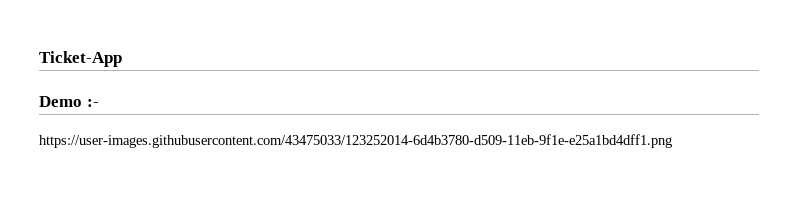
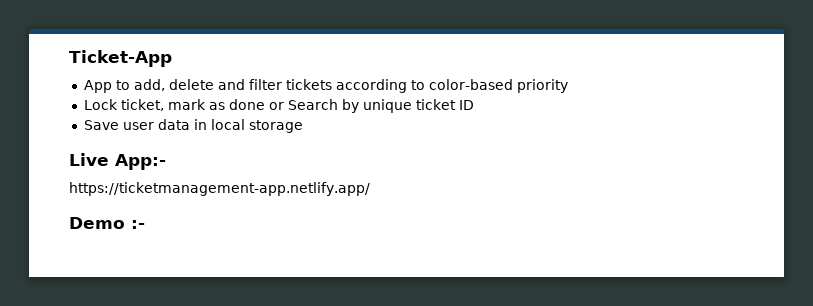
+ App to add, delete and filter tickets according to color-based priority
+ Lock ticket, mark as done or Search by unique ticket ID
+ Save user data in local storage
+ Live App:-
+ https://ticketmanagement-app.netlify.app/
- https://user-images.githubusercontent.com/43475033/123252014-6d4b3780-d509-11eb-9f1e-e25a1bd4dff1.png

